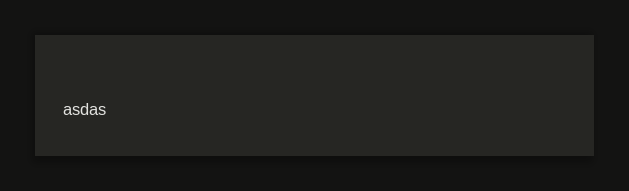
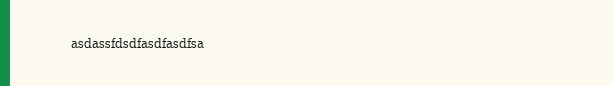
- asdas
+ asdassfdsdfasdfasdfsa

